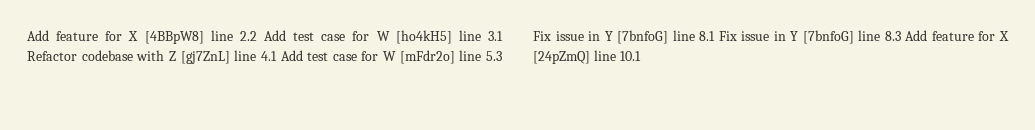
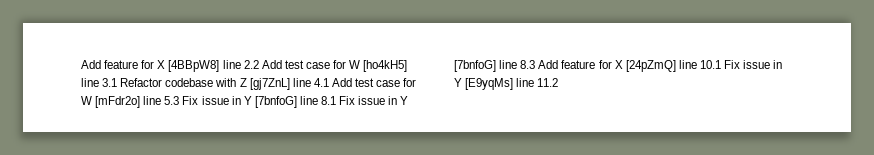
- Add feature for X [4BBpW8] line 2.2 Add test case for W [ho4kH5] line 3.1 Refactor codebase with Z [gj7ZnL] line 4.1 Add test case for W [mFdr2o] line 5.3 Fix issue in Y [7bnfoG] line 8.1 Fix issue in Y [7bnfoG] line 8.3 Add feature for X [24pZmQ] line 10.1
+ Add feature for X [4BBpW8] line 2.2 Add test case for W [ho4kH5] line 3.1 Refactor codebase with Z [gj7ZnL] line 4.1 Add test case for W [mFdr2o] line 5.3 Fix issue in Y [7bnfoG] line 8.1 Fix issue in Y [7bnfoG] line 8.3 Add feature for X [24pZmQ] line 10.1 Fix issue in Y [E9yqMs] line 11.2

